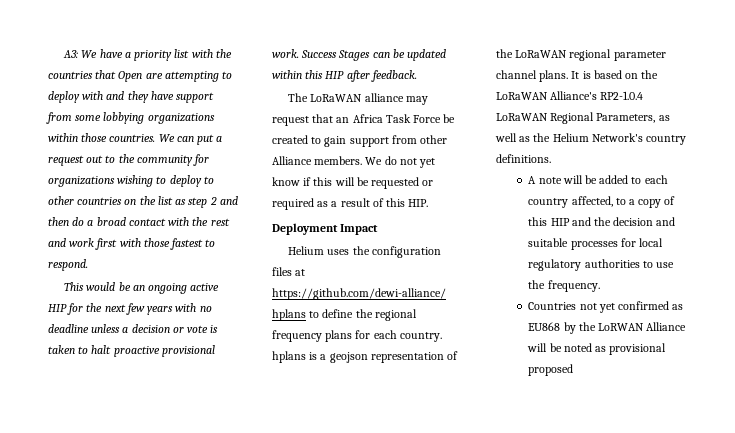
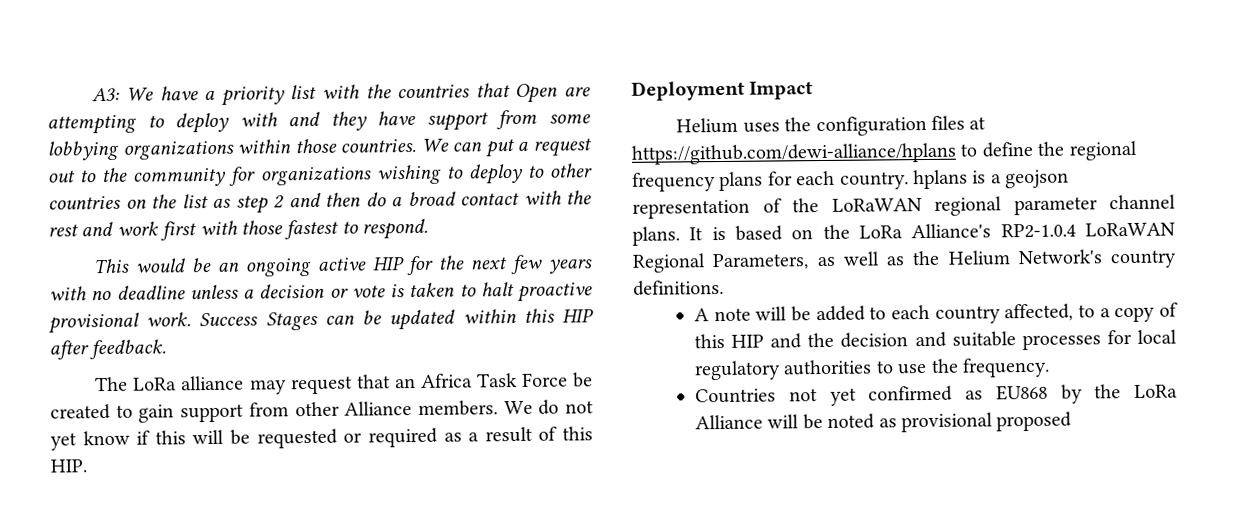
- The LoRaWAN alliance may request that an Africa Task Force be created to gain support from other Alliance members.
+ The LoRa alliance may request that an Africa Task Force be created to gain support from other Alliance members.
- It is based on the LoRaWAN Alliance's RP2-1.0.4 LoRaWAN Regional Parameters, as well as the Helium Network's country definitions.
+ It is based on the LoRa Alliance's RP2-1.0.4 LoRaWAN Regional Parameters, as well as the Helium Network's country definitions.
- Countries not yet confirmed as EU868 by the LoRWAN Alliance will be noted as provisional proposed
+ Countries not yet confirmed as EU868 by the LoRa Alliance will be noted as provisional proposed

